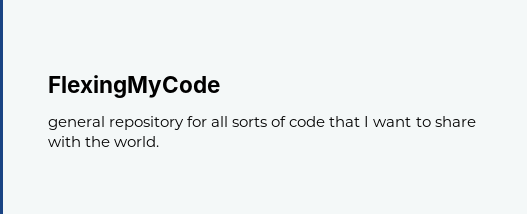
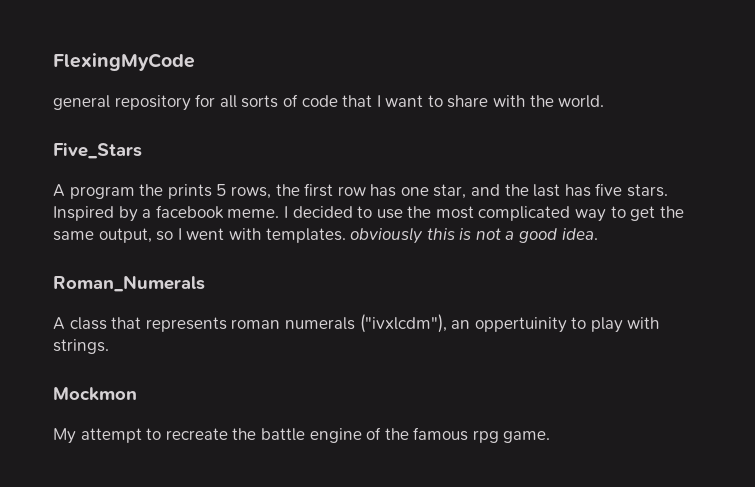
+ Five_Stars
+ A program the prints 5 rows, the first row has one star, and the last has five stars. Inspired by a facebook meme. I decided to use the most complicated way to get the same output, so I went with templates. obviously this is not a good idea.
+ Roman_Numerals
+ A class that represents roman numerals ("ivxlcdm"), an oppertuinity to play with strings.
+ Mockmon
+ My attempt to recreate the battle engine of the famous rpg game.

